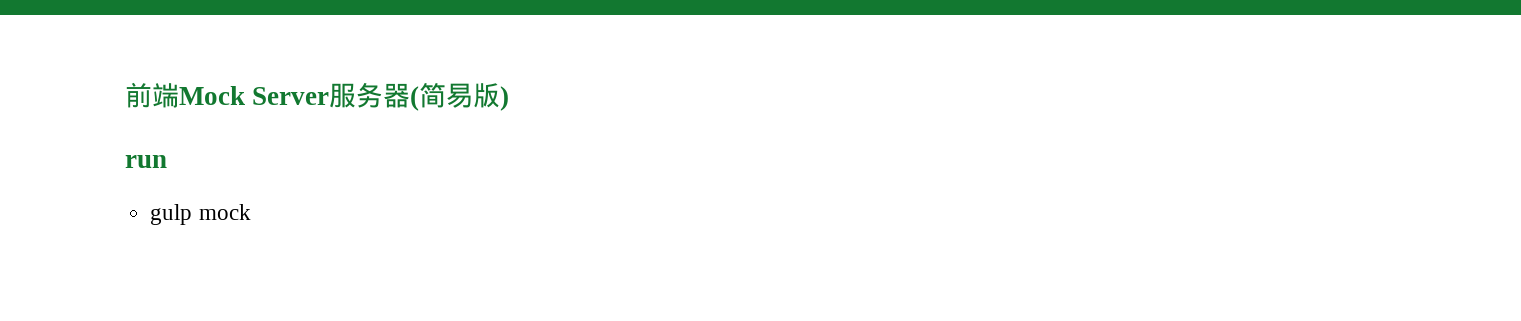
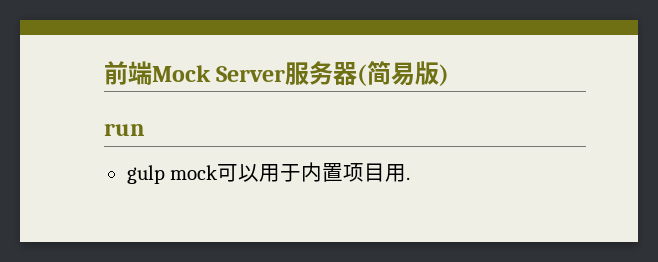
- gulp mock
+ gulp mock可以用于内置项目用.

